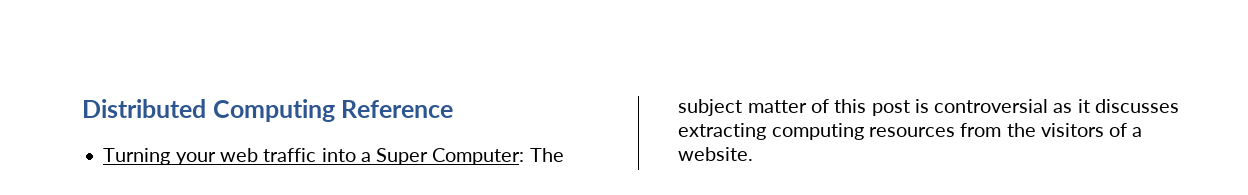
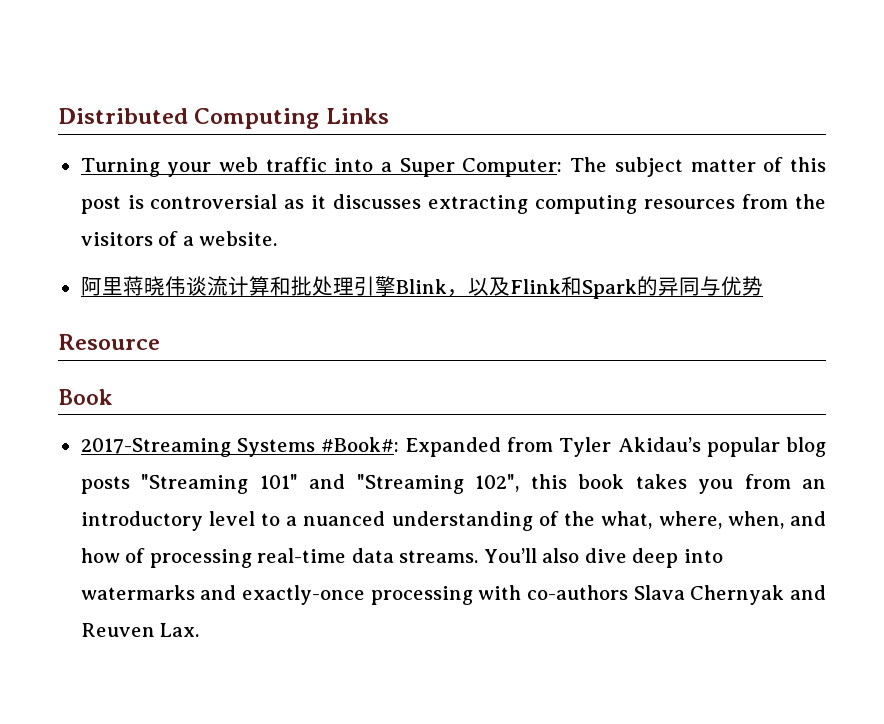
- Distributed Computing Reference
+ Distributed Computing Links
+ 阿里蒋晓伟谈流计算和批处理引擎Blink，以及Flink和Spark的异同与优势
+ Resource
+ Book
+ 2017-Streaming Systems #Book#: Expanded from Tyler Akidau’s popular blog posts "Streaming 101" and "Streaming 102", this book takes you from an introductory level to a nuanced understanding of the what, where, when, and how of processing real-time data streams. You’ll also dive deep into watermarks and exactly-once processing with co-authors Slava Chernyak and Reuven Lax.

